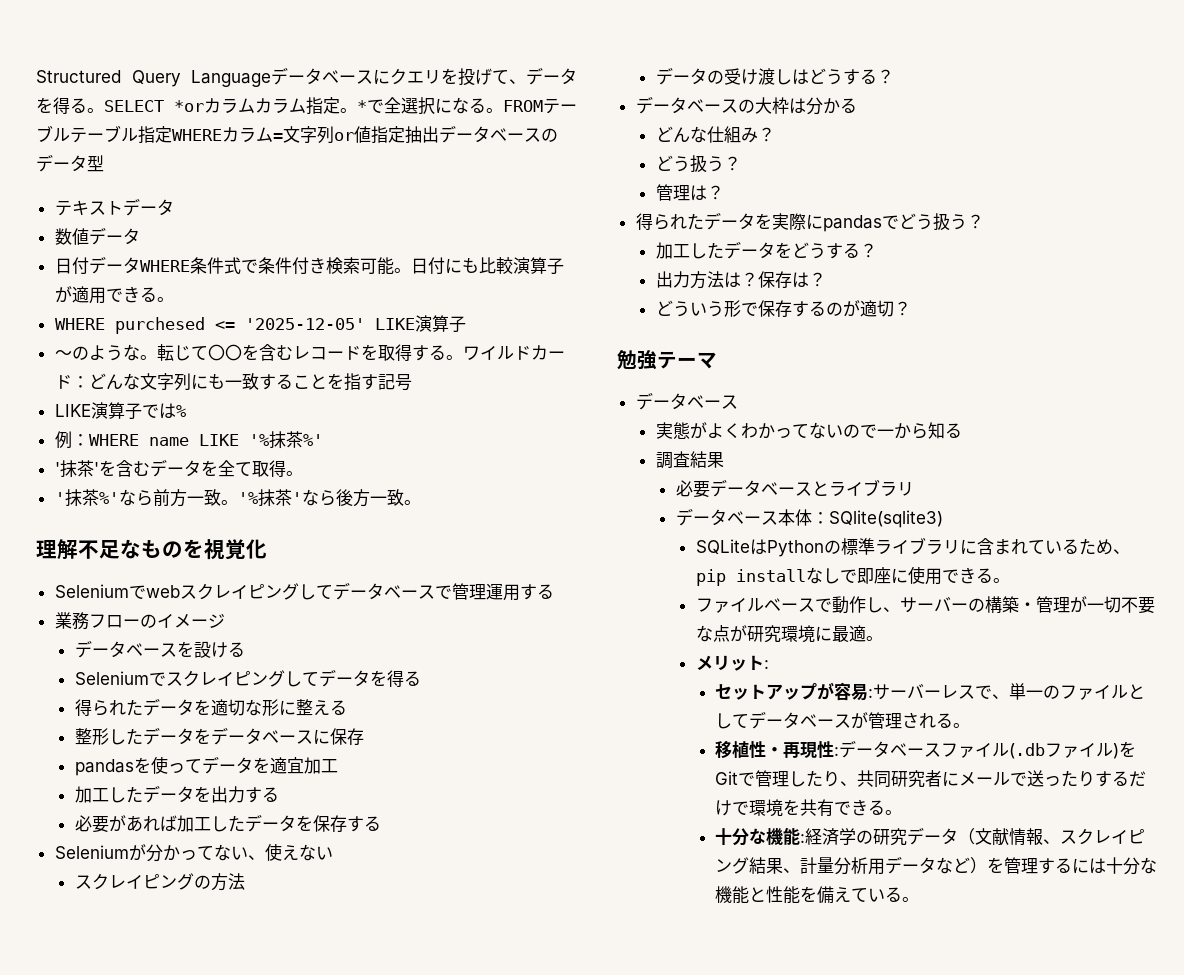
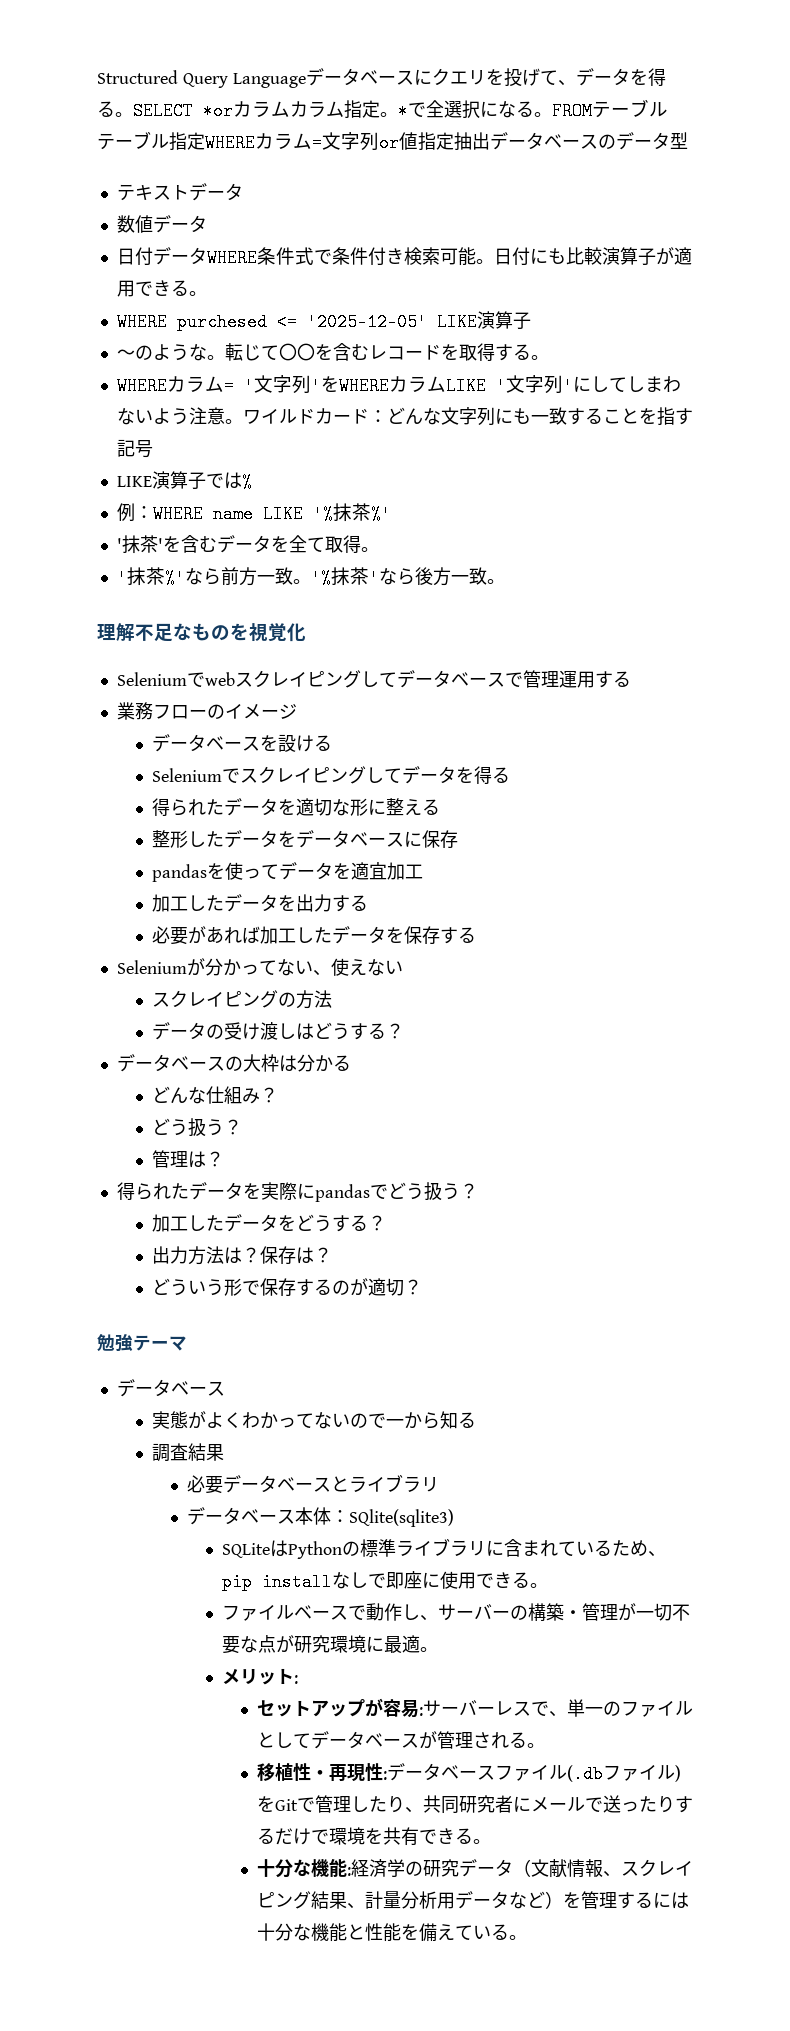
- 転じて〇〇を含むレコードを取得する。ワイルドカード：どんな文字列にも一致することを指す記号
+ 転じて〇〇を含むレコードを取得する。
+ WHEREカラム= '文字列'をWHEREカラムLIKE '文字列'にしてしまわないよう注意。ワイルドカード：どんな文字列にも一致することを指す記号

